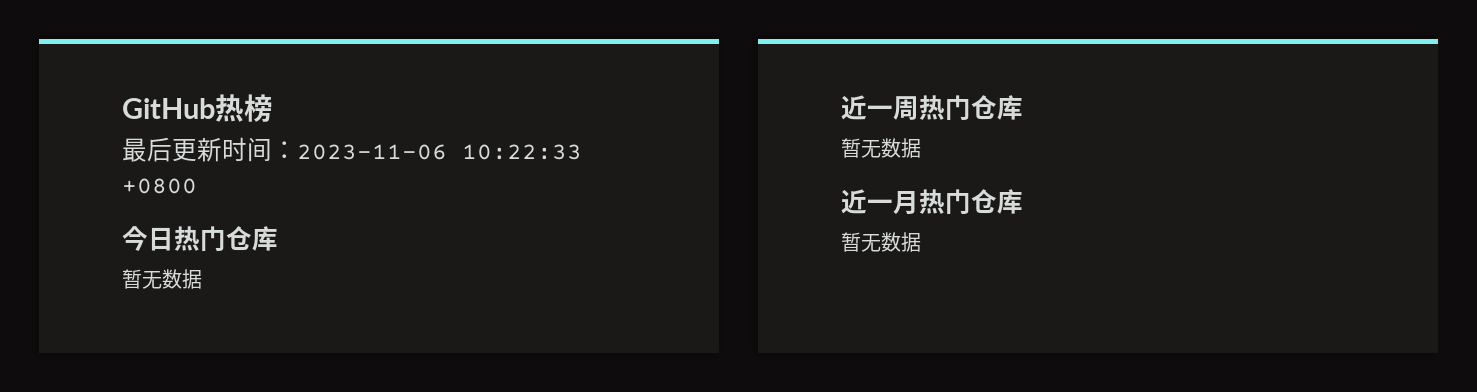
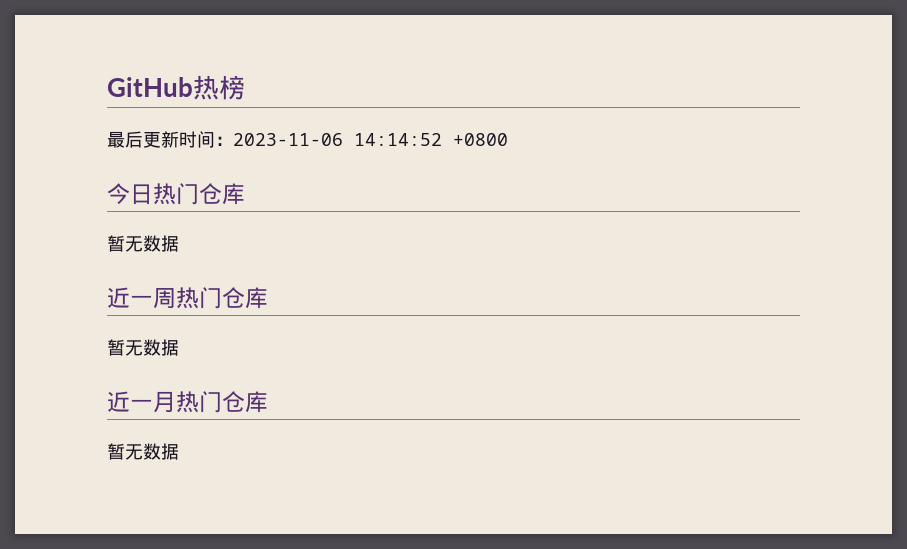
- 最后更新时间：2023-11-06 10:22:33 +0800
+ 最后更新时间：2023-11-06 14:14:52 +0800

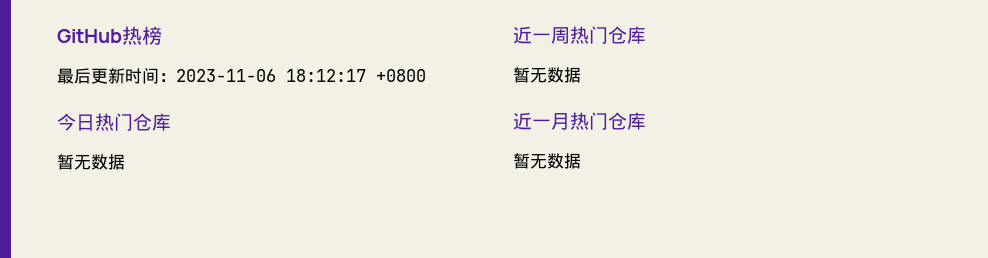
- 最后更新时间：2023-11-06 14:14:52 +0800
+ 最后更新时间：2023-11-06 18:12:17 +0800

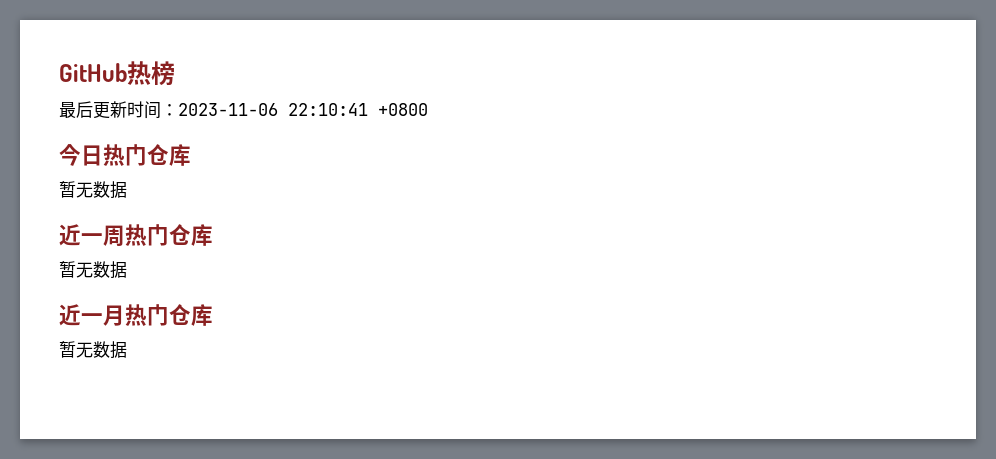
- 最后更新时间：2023-11-06 18:12:17 +0800
+ 最后更新时间：2023-11-06 22:10:41 +0800

